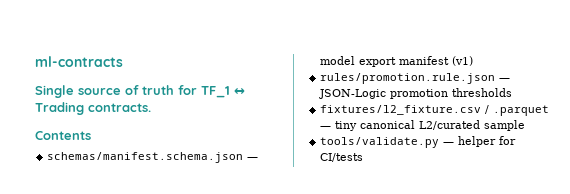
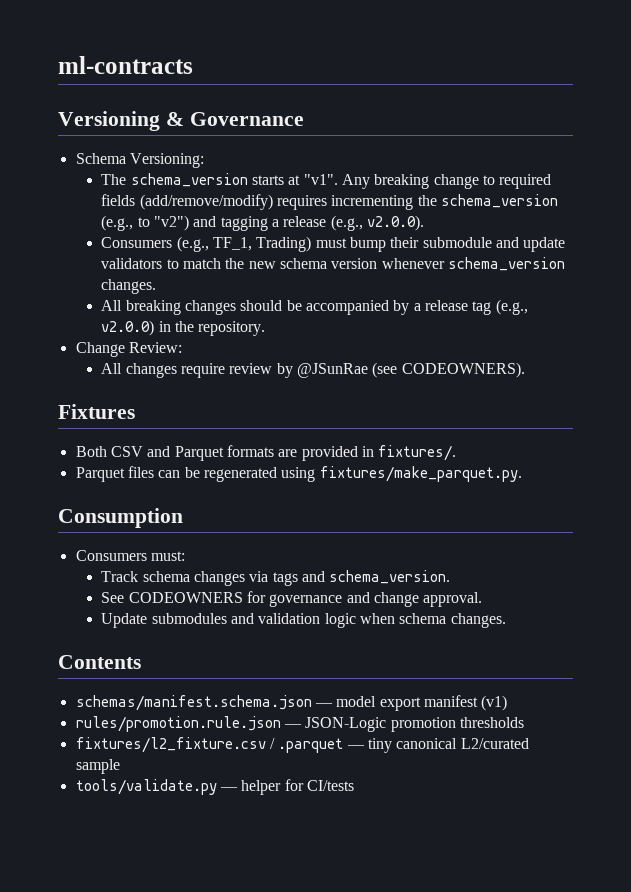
- Single source of truth for TF_1 ↔ Trading contracts.
+ Versioning & Governance
+ Schema Versioning:
+ The schema_version starts at "v1". Any breaking change to required fields (add/remove/modify) requires incrementing the schema_version (e.g., to "v2") and tagging a release (e.g., v2.0.0).
+ Consumers (e.g., TF_1, Trading) must bump their submodule and update validators to match the new schema version whenever schema_version changes.
+ All breaking changes should be accompanied by a release tag (e.g., v2.0.0) in the repository.
+ Change Review:
+ All changes require review by @JSunRae (see CODEOWNERS).
+ Fixtures
+ Both CSV and Parquet formats are provided in fixtures/.
+ Parquet files can be regenerated using fixtures/make_parquet.py.
+ Consumption
+ Consumers must:
+ Track schema changes via tags and schema_version.
+ See CODEOWNERS for governance and change approval.
+ Update submodules and validation logic when schema changes.

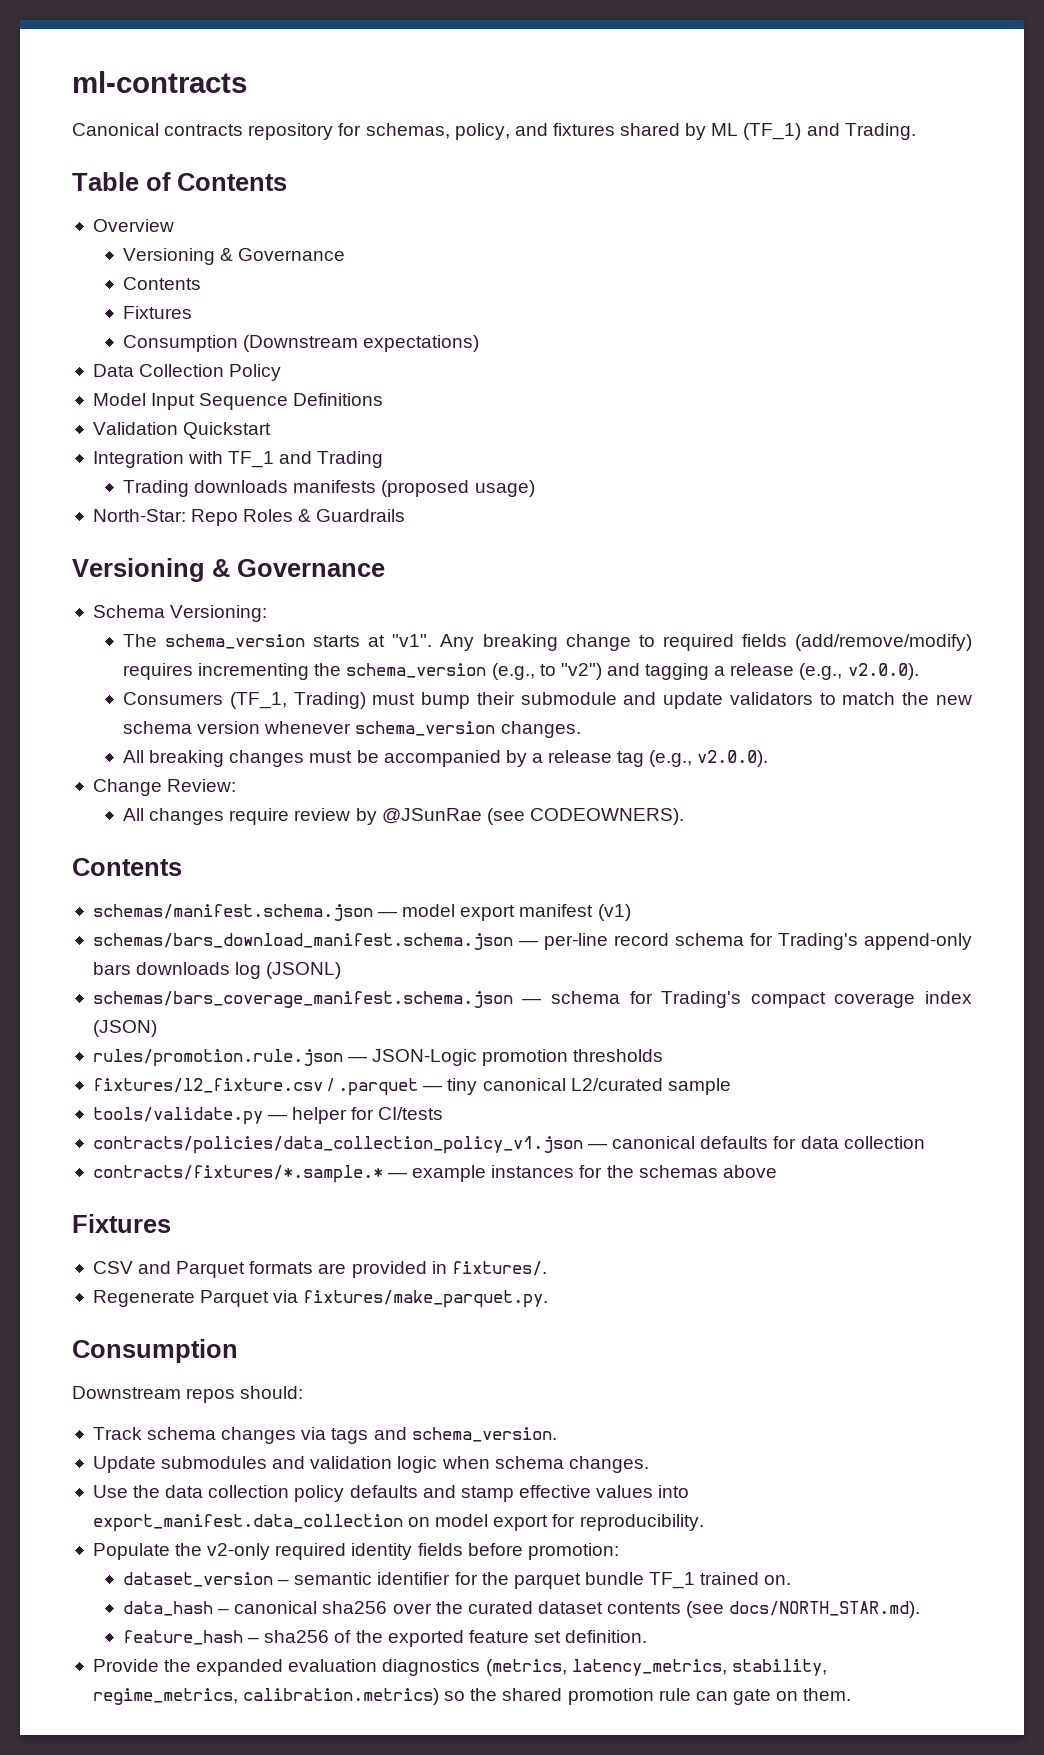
+ Canonical contracts repository for schemas, policy, and fixtures shared by ML (TF_1) and Trading.
+ Table of Contents
+ Overview
+ Versioning & Governance
+ Contents
+ Fixtures
+ Consumption (Downstream expectations)
+ Data Collection Policy
+ Model Input Sequence Definitions
+ Validation Quickstart
+ Integration with TF_1 and Trading
+ Trading downloads manifests (proposed usage)
+ North-Star: Repo Roles & Guardrails
- Consumers (e.g., TF_1, Trading) must bump their submodule and update validators to match the new schema version whenever schema_version changes.
+ Consumers (TF_1, Trading) must bump their submodule and update validators to match the new schema version whenever schema_version changes.
- All breaking changes should be accompanied by a release tag (e.g., v2.0.0) in the repository.
+ All breaking changes must be accompanied by a release tag (e.g., v2.0.0).
- Fixtures
- Both CSV and Parquet formats are provided in fixtures/.
- Parquet files can be regenerated using fixtures/make_parquet.py.
- Consumption
- Consumers must:
- Track schema changes via tags and schema_version.
- See CODEOWNERS for governance and change approval.
- Update submodules and validation logic when schema changes.
+ schemas/bars_download_manifest.schema.json — per-line record schema for Trading's append-only bars downloads log (JSONL)
+ schemas/bars_coverage_manifest.schema.json — schema for Trading's compact coverage index (JSON)
+ contracts/policies/data_collection_policy_v1.json — canonical defaults for data collection
+ contracts/fixtures/*.sample.* — example instances for the schemas above
+ Fixtures
+ CSV and Parquet formats are provided in fixtures/.
+ Regenerate Parquet via fixtures/make_parquet.py.
+ Consumption
+ Downstream repos should:
+ Track schema changes via tags and schema_version.
+ Update submodules and validation logic when schema changes.
+ Use the data collection policy defaults and stamp effective values into export_manifest.data_collection on model export for reproducibility.
+ Populate the v2-only required identity fields before promotion:
+ dataset_version – semantic identifier for the parquet bundle TF_1 trained on.
+ data_hash – canonical sha256 over the curated dataset contents (see docs/NORTH_STAR.md).
+ feature_hash – sha256 of the exported feature set definition.
+ Provide the expanded evaluation diagnostics (metrics, latency_metrics, stability, regime_metrics, calibration.metrics) so the shared promotion rule can gate on them.

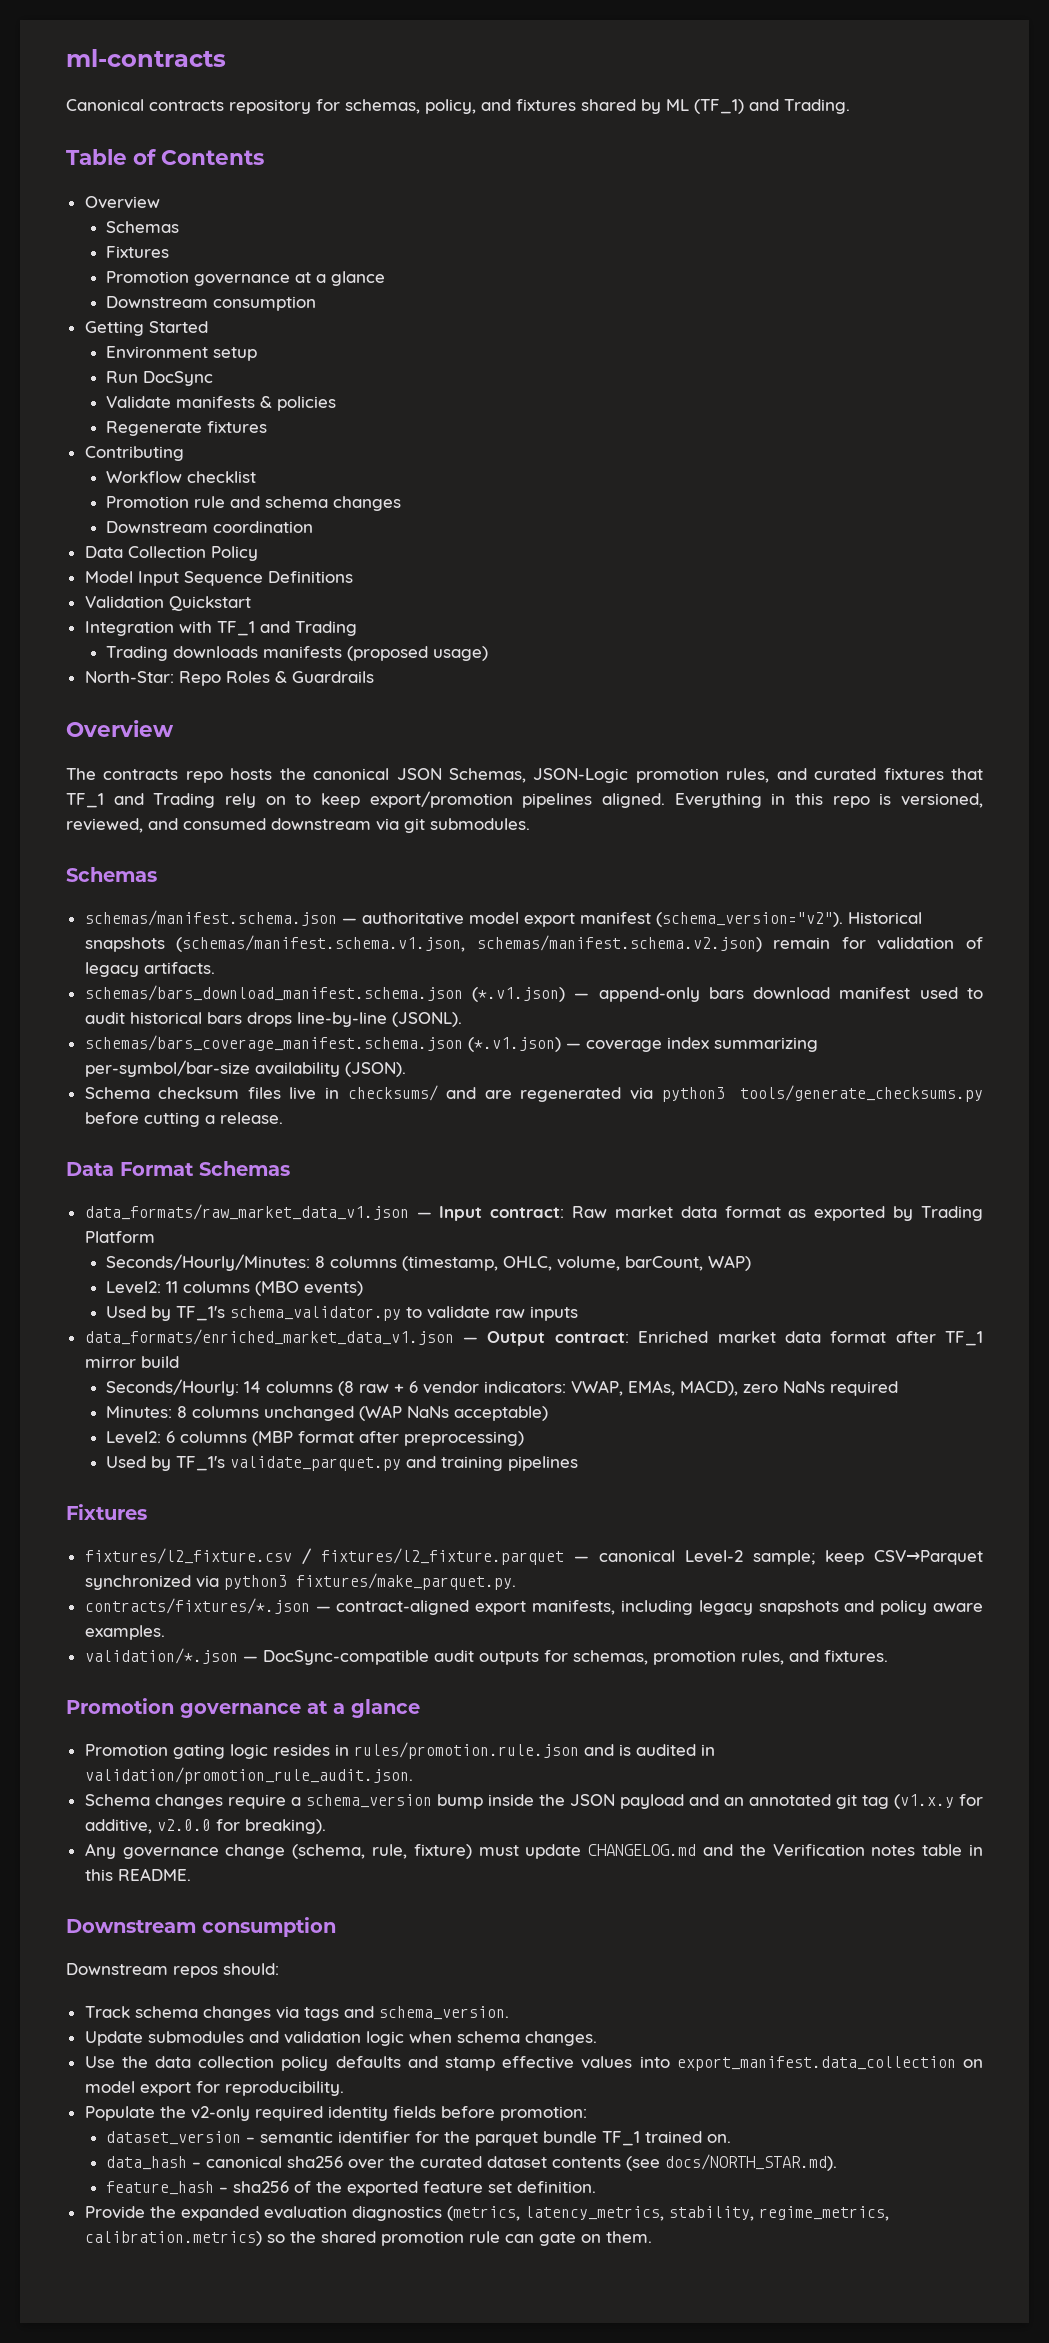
  Table of Contents
  Overview
- Versioning & Governance
- Contents
+ Schemas
  Fixtures
- Consumption (Downstream expectations)
+ Promotion governance at a glance
+ Downstream consumption
+ Getting Started
+ Environment setup
+ Run DocSync
+ Validate manifests & policies
+ Regenerate fixtures
+ Contributing
+ Workflow checklist
+ Promotion rule and schema changes
+ Downstream coordination
  North-Star: Repo Roles & Guardrails
- Versioning & Governance
- Schema Versioning:
- The schema_version starts at "v1". Any breaking change to required fields (add/remove/modify) requires incrementing the schema_version (e.g., to "v2") and tagging a release (e.g., v2.0.0).
- Consumers (TF_1, Trading) must bump their submodule and update validators to match the new schema version whenever schema_version changes.
- All breaking changes must be accompanied by a release tag (e.g., v2.0.0).
- Change Review:
- All changes require review by @JSunRae (see CODEOWNERS).
- Contents
+ Overview
+ The contracts repo hosts the canonical JSON Schemas, JSON-Logic promotion rules, and curated fixtures that TF_1 and Trading rely on to keep export/promotion pipelines aligned. Everything in this repo is versioned, reviewed, and consumed downstream via git submodules.
+ Schemas
- schemas/manifest.schema.json — model export manifest (v1)
- schemas/bars_download_manifest.schema.json — per-line record schema for Trading's append-only bars downloads log (JSONL)
- schemas/bars_coverage_manifest.schema.json — schema for Trading's compact coverage index (JSON)
- rules/promotion.rule.json — JSON-Logic promotion thresholds
- fixtures/l2_fixture.csv / .parquet — tiny canonical L2/curated sample
- tools/validate.py — helper for CI/tests
- contracts/policies/data_collection_policy_v1.json — canonical defaults for data collection
- contracts/fixtures/*.sample.* — example instances for the schemas above
+ schemas/manifest.schema.json — authoritative model export manifest (schema_version="v2"). Historical snapshots (schemas/manifest.schema.v1.json, schemas/manifest.schema.v2.json) remain for validation of legacy artifacts.
+ schemas/bars_download_manifest.schema.json (*.v1.json) — append-only bars download manifest used to audit historical bars drops line-by-line (JSONL).
+ schemas/bars_coverage_manifest.schema.json (*.v1.json) — coverage index summarizing per-symbol/bar-size availability (JSON).
+ Schema checksum files live in checksums/ and are regenerated via python3 tools/generate_checksums.py before cutting a release.
+ Data Format Schemas
+ data_formats/raw_market_data_v1.json — Input contract: Raw market data format as exported by Trading Platform
+ Seconds/Hourly/Minutes: 8 columns (timestamp, OHLC, volume, barCount, WAP)
+ Level2: 11 columns (MBO events)
+ Used by TF_1's schema_validator.py to validate raw inputs
+ data_formats/enriched_market_data_v1.json — Output contract: Enriched market data format after TF_1 mirror build
+ Seconds/Hourly: 14 columns (8 raw + 6 vendor indicators: VWAP, EMAs, MACD), zero NaNs required
+ Minutes: 8 columns unchanged (WAP NaNs acceptable)
+ Level2: 6 columns (MBP format after preprocessing)
+ Used by TF_1's validate_parquet.py and training pipelines
  Fixtures
- CSV and Parquet formats are provided in fixtures/.
- Regenerate Parquet via fixtures/make_parquet.py.
- Consumption
+ fixtures/l2_fixture.csv / fixtures/l2_fixture.parquet — canonical Level-2 sample; keep CSV→Parquet synchronized via python3 fixtures/make_parquet.py.
+ contracts/fixtures/*.json — contract-aligned export manifests, including legacy snapshots and policy aware examples.
+ validation/*.json — DocSync-compatible audit outputs for schemas, promotion rules, and fixtures.
+ Promotion governance at a glance
+ Promotion gating logic resides in rules/promotion.rule.json and is audited in validation/promotion_rule_audit.json.
+ Schema changes require a schema_version bump inside the JSON payload and an annotated git tag (v1.x.y for additive, v2.0.0 for breaking).
+ Any governance change (schema, rule, fixture) must update CHANGELOG.md and the Verification notes table in this README.
+ Downstream consumption

